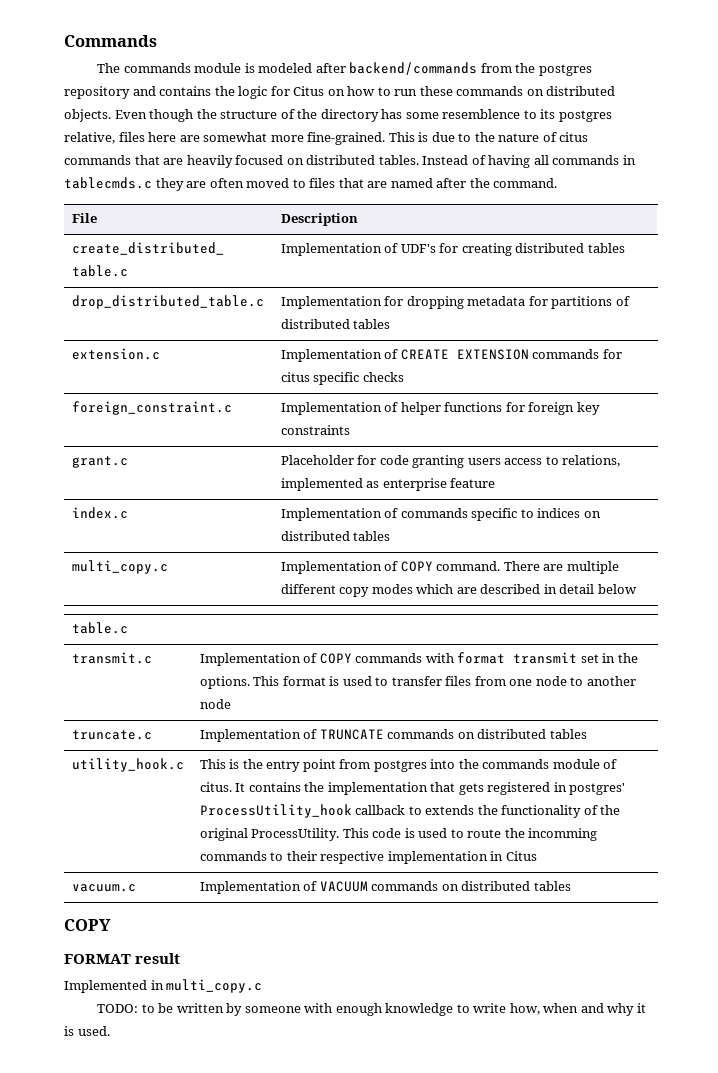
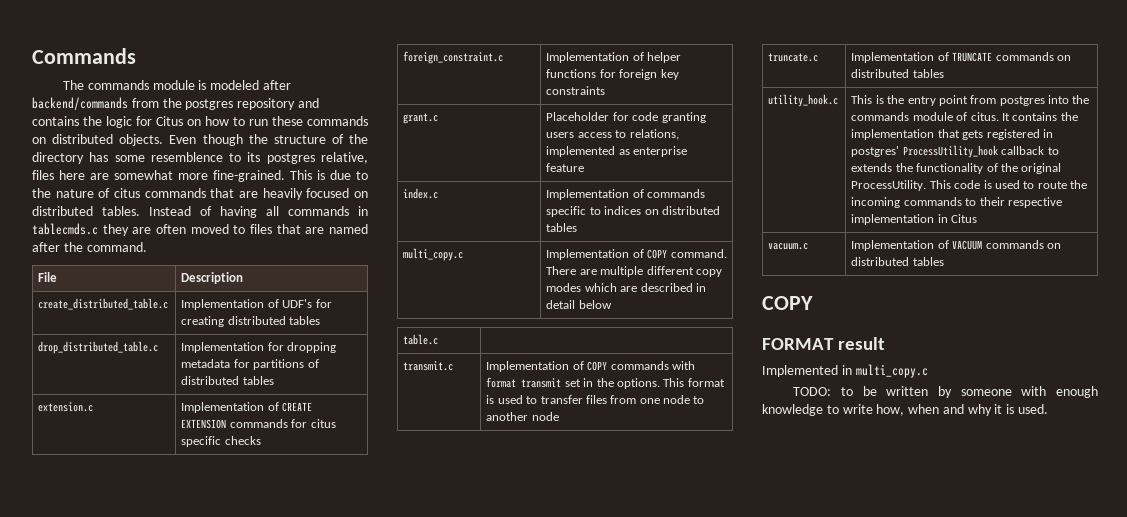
- This code is used to route the incomming commands to their respective implementation in Citus
+ This code is used to route the incoming commands to their respective implementation in Citus

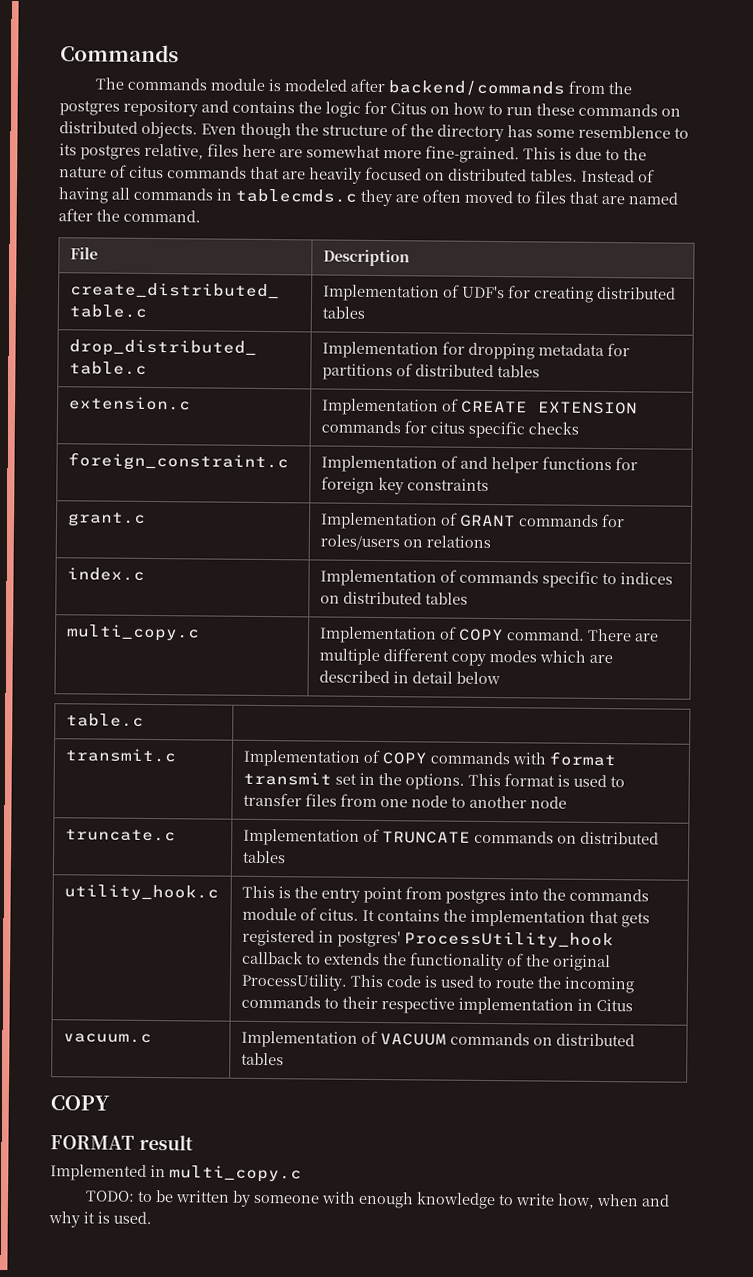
- foreign_constraint.c | Implementation of helper functions for foreign key constraints
+ foreign_constraint.c | Implementation of and helper functions for foreign key constraints
- grant.c | Placeholder for code granting users access to relations, implemented as enterprise feature
+ grant.c | Implementation of GRANT commands for roles/users on relations

